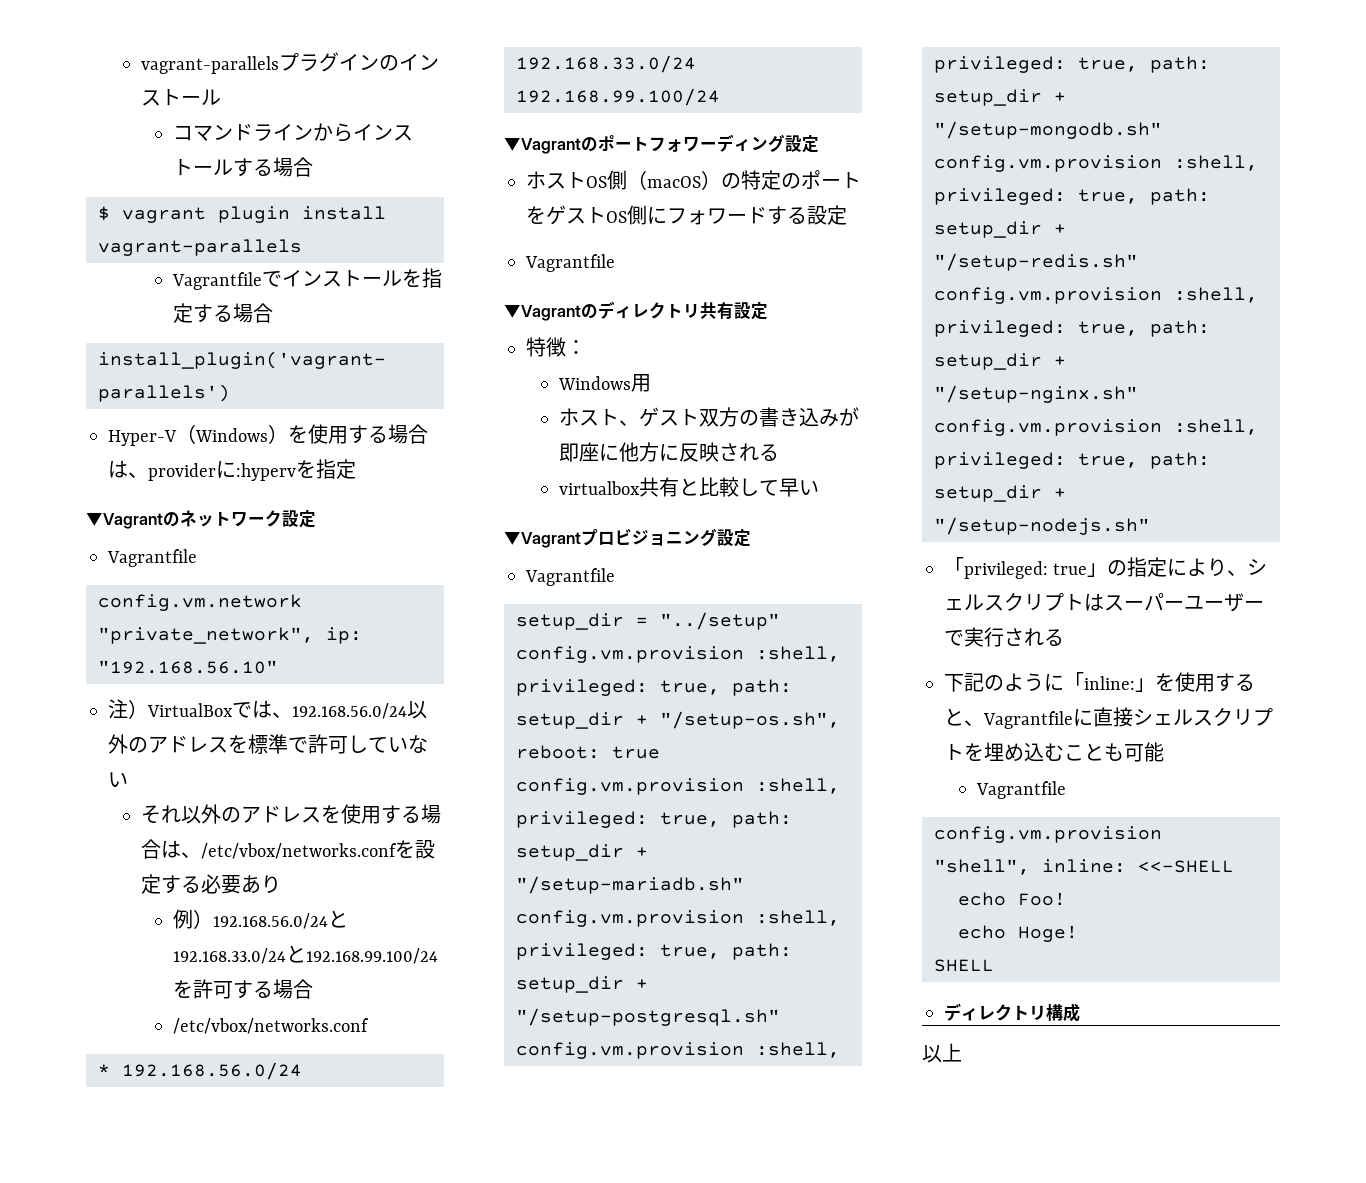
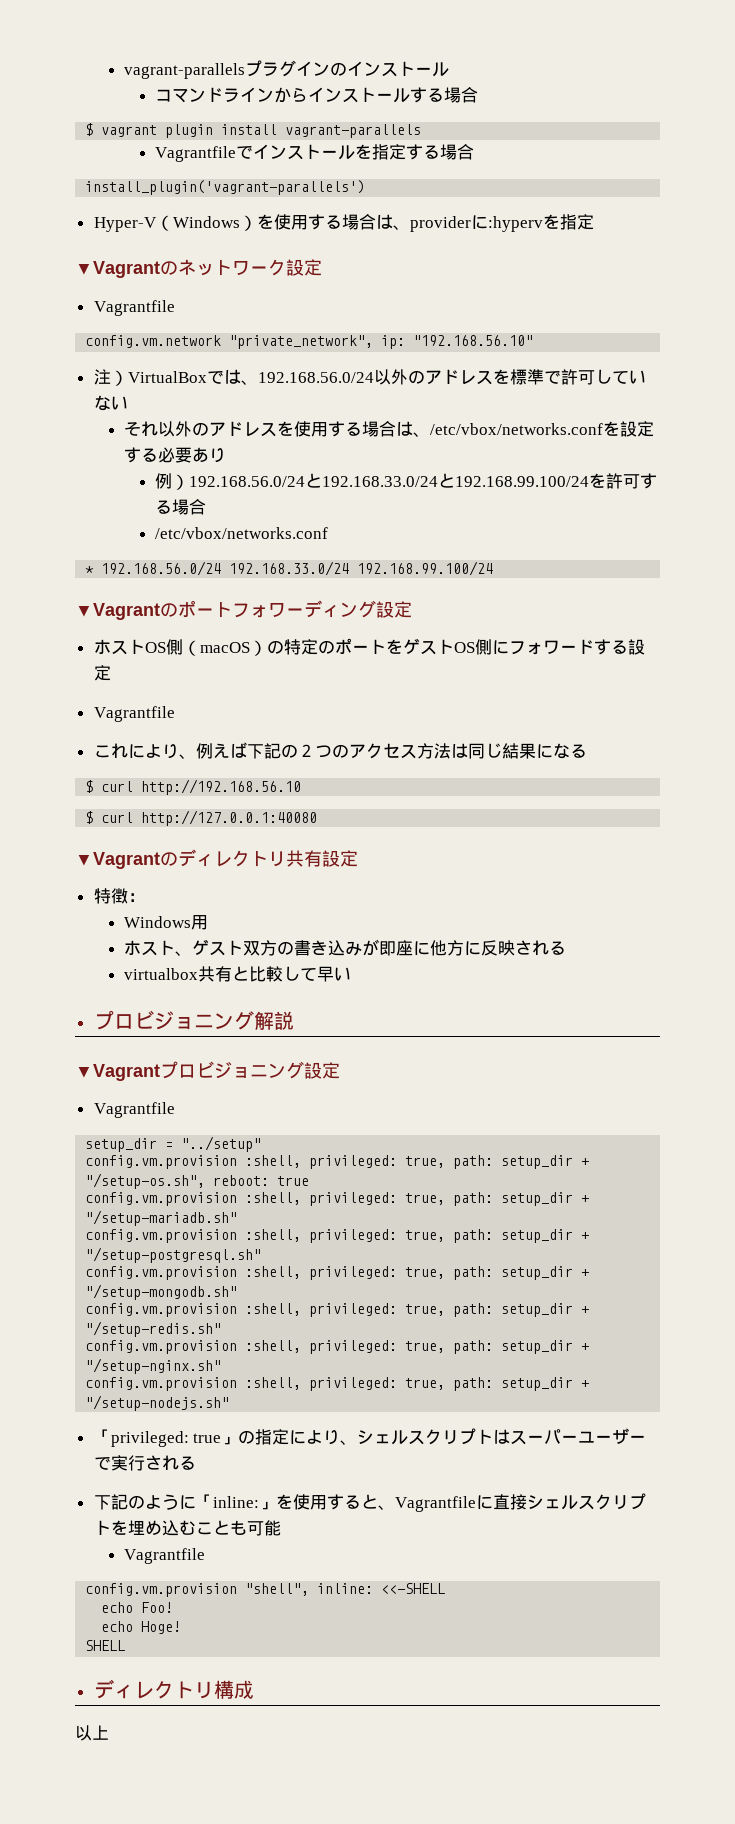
+ これにより、例えば下記の２つのアクセス方法は同じ結果になる
+ $ curl http://192.168.56.10
+ $ curl http://127.0.0.1:40080
+ プロビジョニング解説

